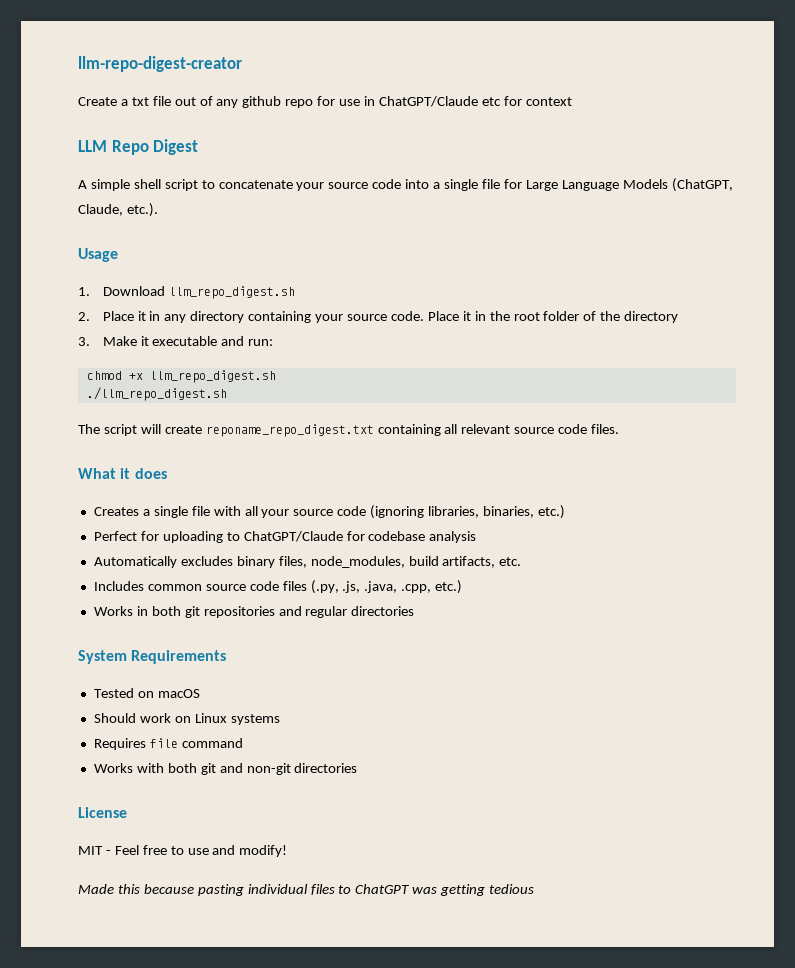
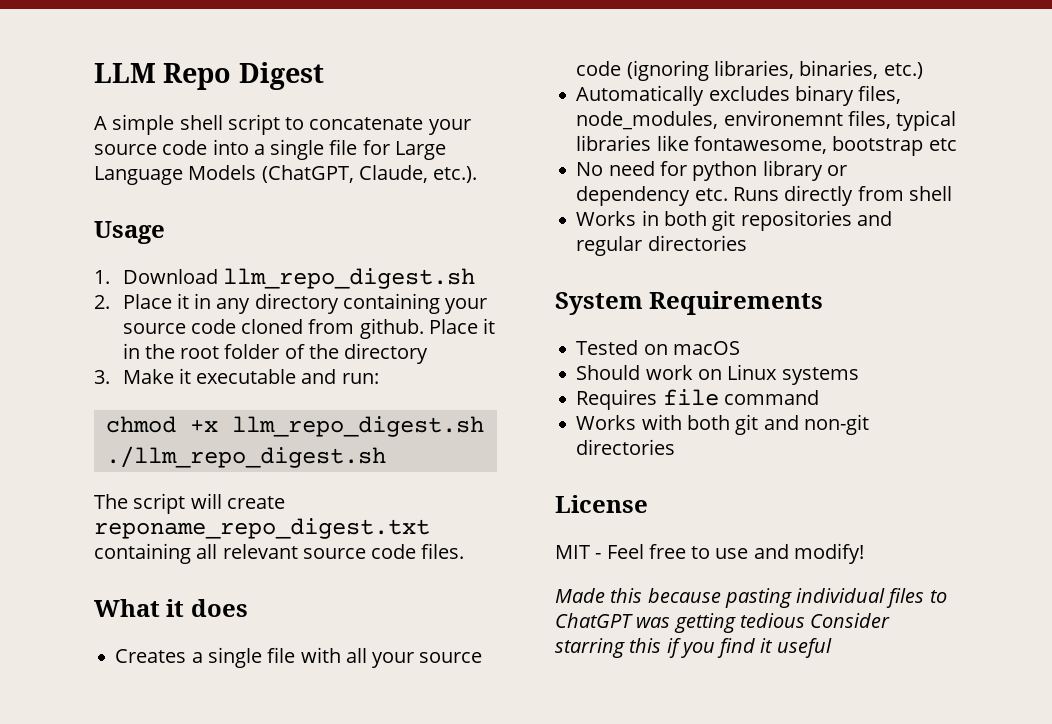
- llm-repo-digest-creator
- Create a txt file out of any github repo for use in ChatGPT/Claude etc for context
- 2. Place it in any directory containing your source code.
+ 2. Place it in any directory containing your source code cloned from github.
- Perfect for uploading to ChatGPT/Claude for codebase analysis
- Automatically excludes binary files, node_modules, build artifacts, etc.
- Includes common source code files (.py, .js, .java, .cpp, etc.)
+ Automatically excludes binary files, node_modules, environemnt files, typical libraries like fontawesome, bootstrap etc
+ No need for python library or dependency etc. Runs directly from shell
- Made this because pasting individual files to ChatGPT was getting tedious
+ Made this because pasting individual files to ChatGPT was getting tedious Consider starring this if you find it useful

